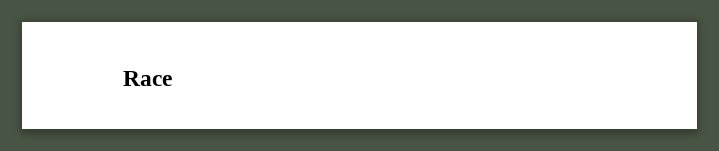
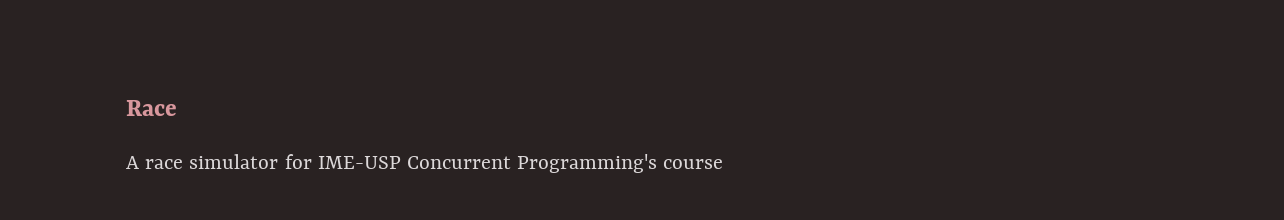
+ A race simulator for IME-USP Concurrent Programming's course

